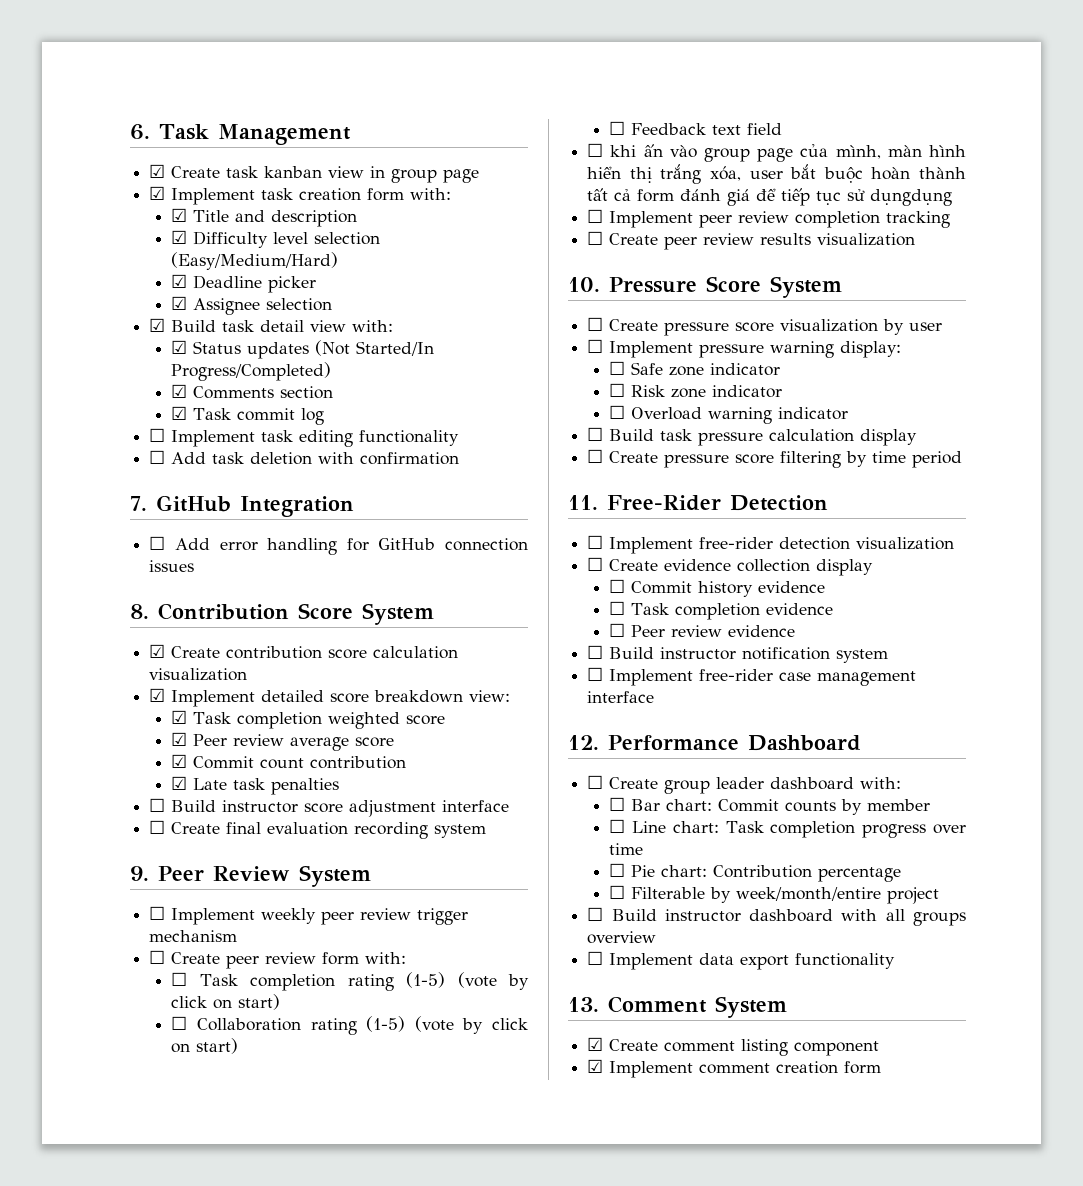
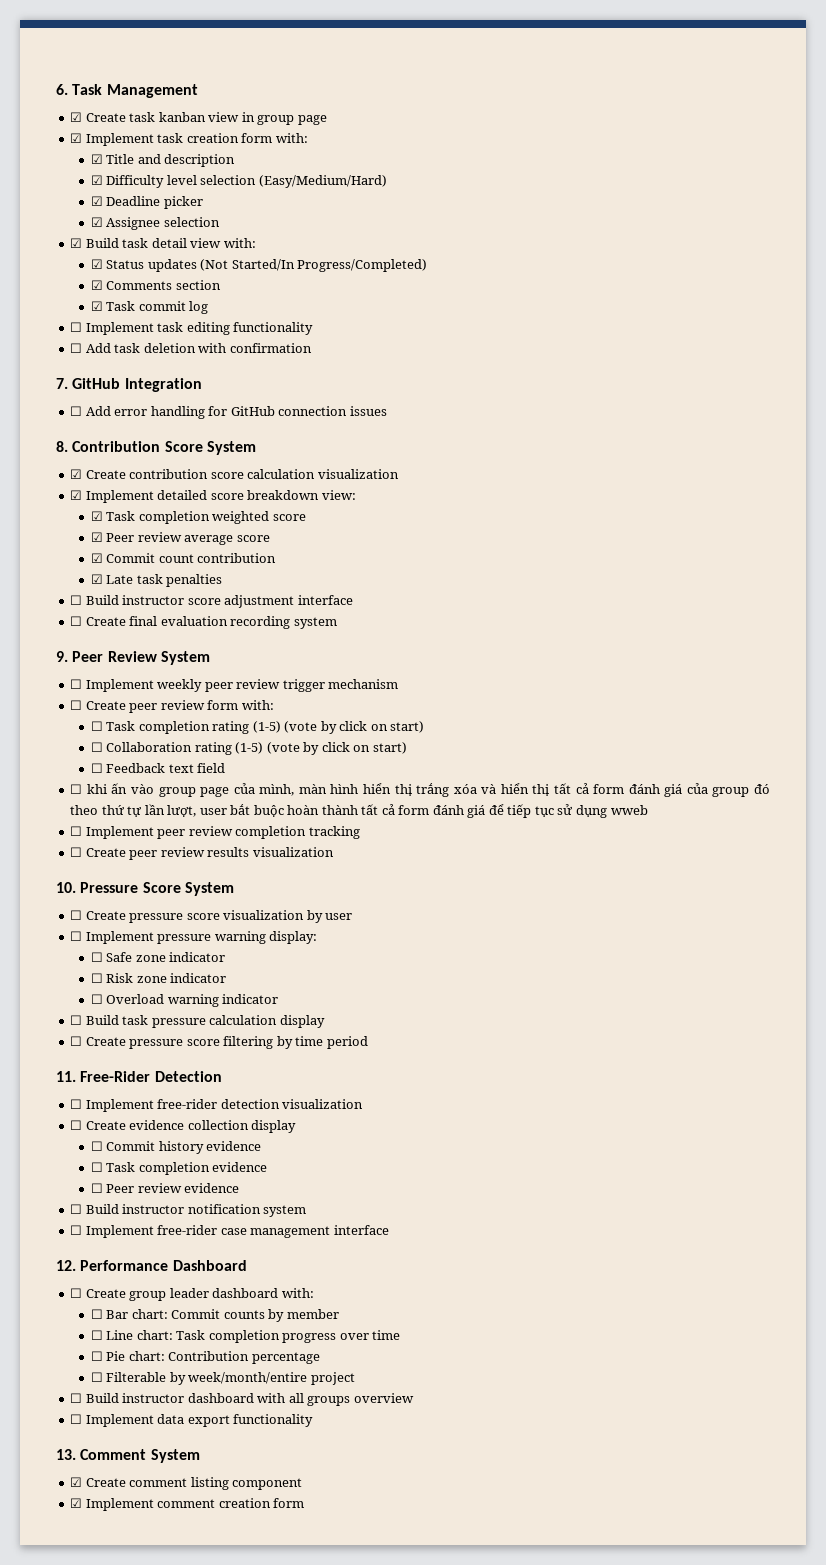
- ☐ khi ấn vào group page của mình, màn hình hiển thị trắng xóa, user bắt buộc hoàn thành tất cả form đánh giá để tiếp tục sử dụngdụng
+ ☐ khi ấn vào group page của mình, màn hình hiển thị trắng xóa và hiển thị tất cả form đánh giá của group đó theo thứ tự lần lượt, user bắt buộc hoàn thành tất cả form đánh giá để tiếp tục sử dụng wweb

